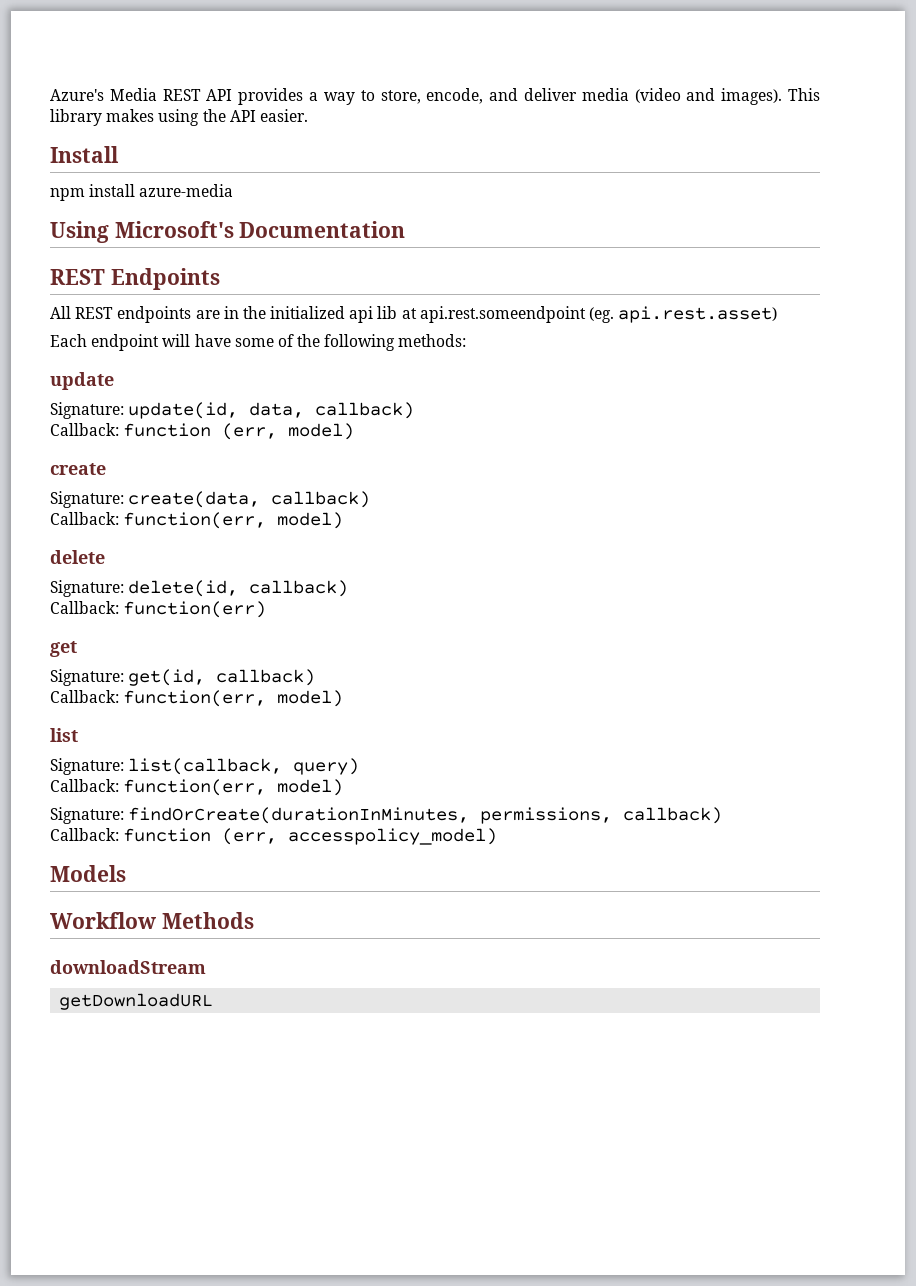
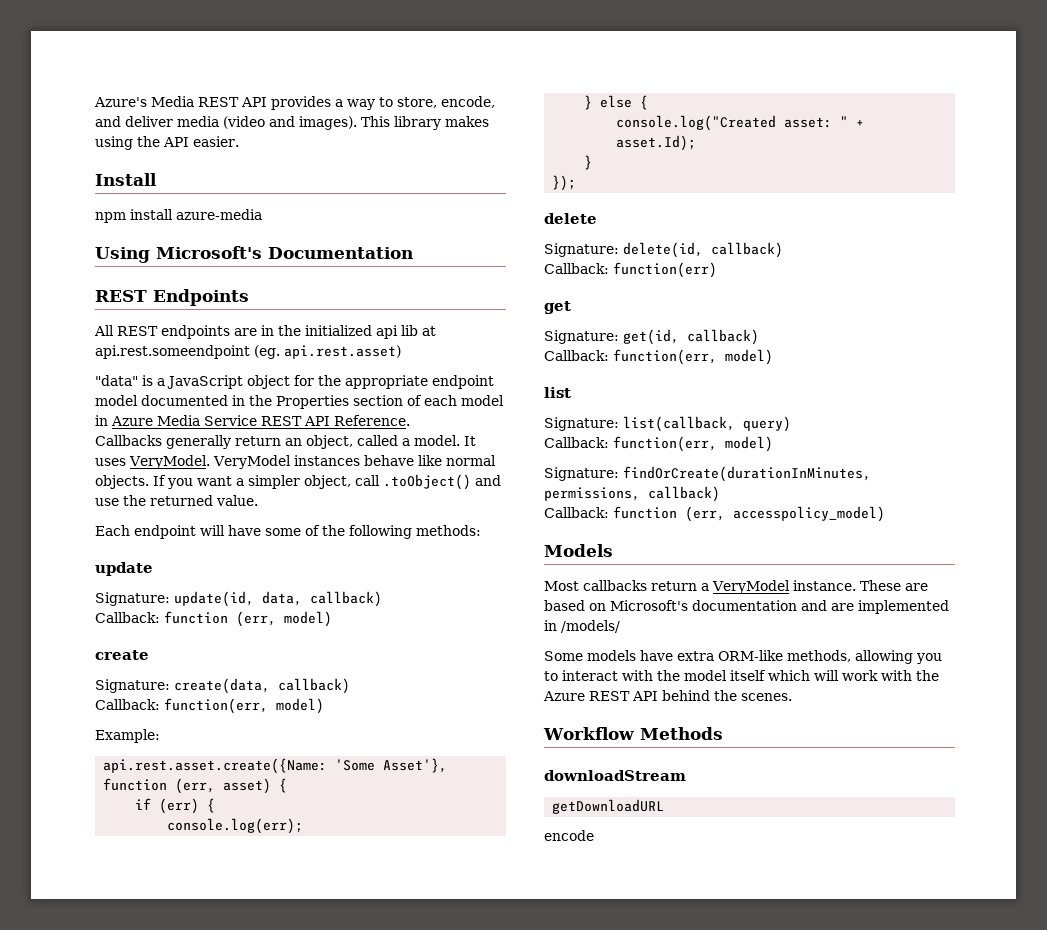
+ "data" is a JavaScript object for the appropriate endpoint model documented in the Properties section of each model in Azure Media Service REST API Reference.
+ Callbacks generally return an object, called a model. It uses VeryModel. VeryModel instances behave like normal objects. If you want a simpler object, call .toObject() and use the returned value.
+ Example:
+ api.rest.asset.create({Name: 'Some Asset'}, function (err, asset) {
+ if (err) {
+ console.log(err);
+ } else {
+ console.log("Created asset: " + asset.Id);
+ }
+ });
+ Most callbacks return a VeryModel instance. These are based on Microsoft's documentation and are implemented in /models/
+ Some models have extra ORM-like methods, allowing you to interact with the model itself which will work with the Azure REST API behind the scenes.
+ encode

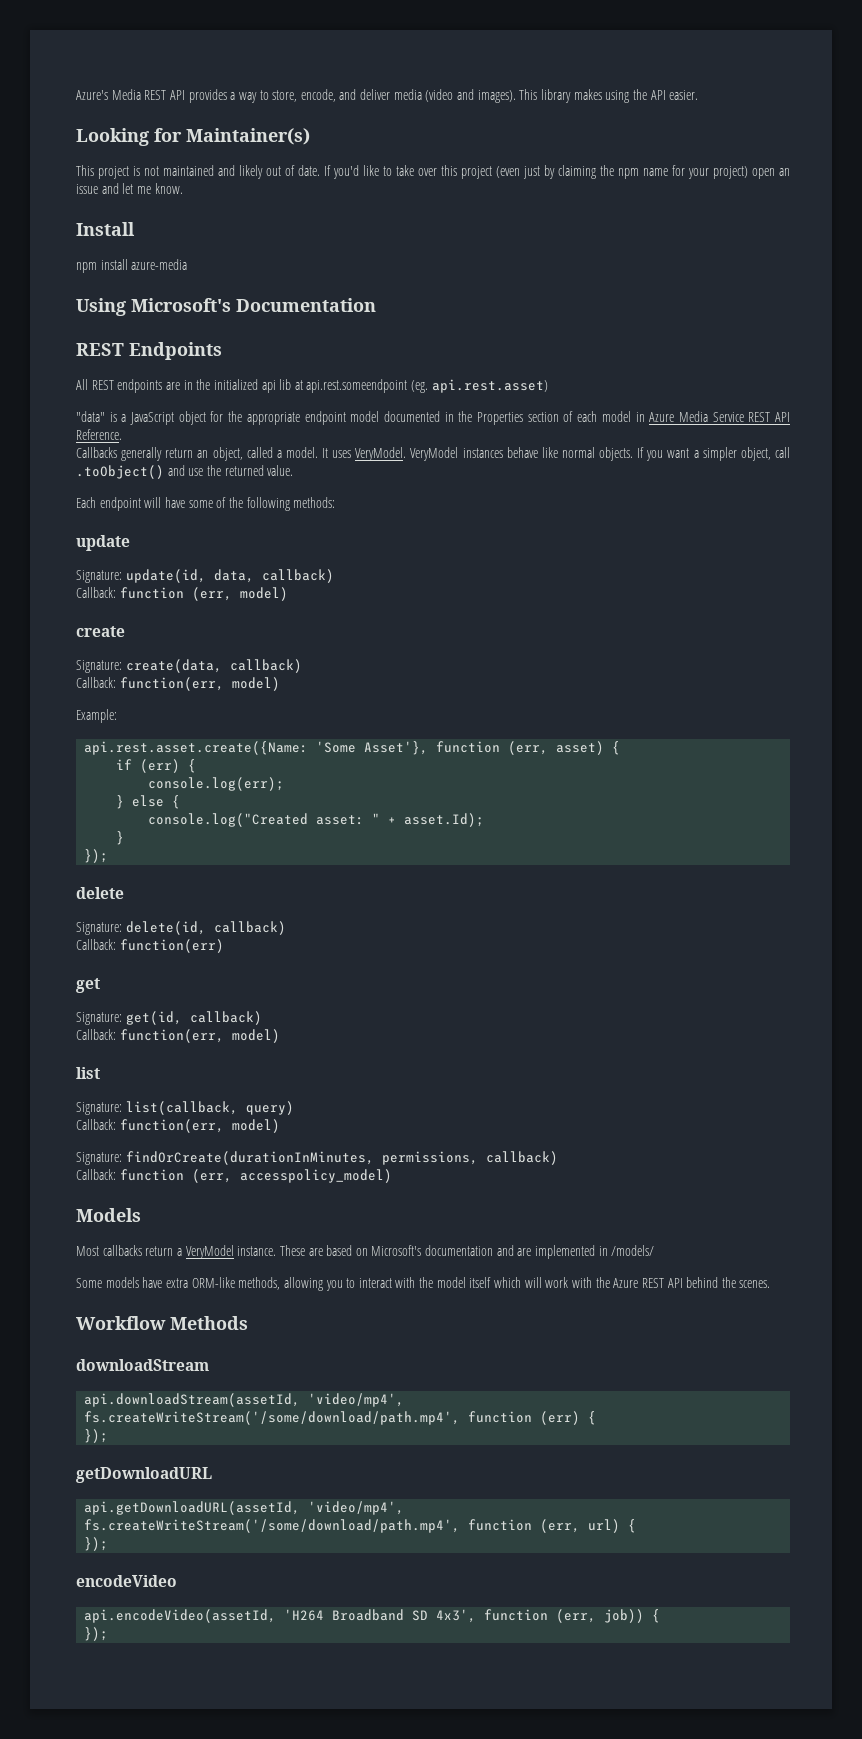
+ Looking for Maintainer(s)
+ This project is not maintained and likely out of date. If you'd like to take over this project (even just by claiming the npm name for your project) open an issue and let me know.
+ api.downloadStream(assetId, 'video/mp4', fs.createWriteStream('/some/download/path.mp4', function (err) {
+ });
  getDownloadURL
- encode
+ api.getDownloadURL(assetId, 'video/mp4', fs.createWriteStream('/some/download/path.mp4', function (err, url) {
+ });
+ encodeVideo
+ api.encodeVideo(assetId, 'H264 Broadband SD 4x3', function (err, job)) {
+ });

